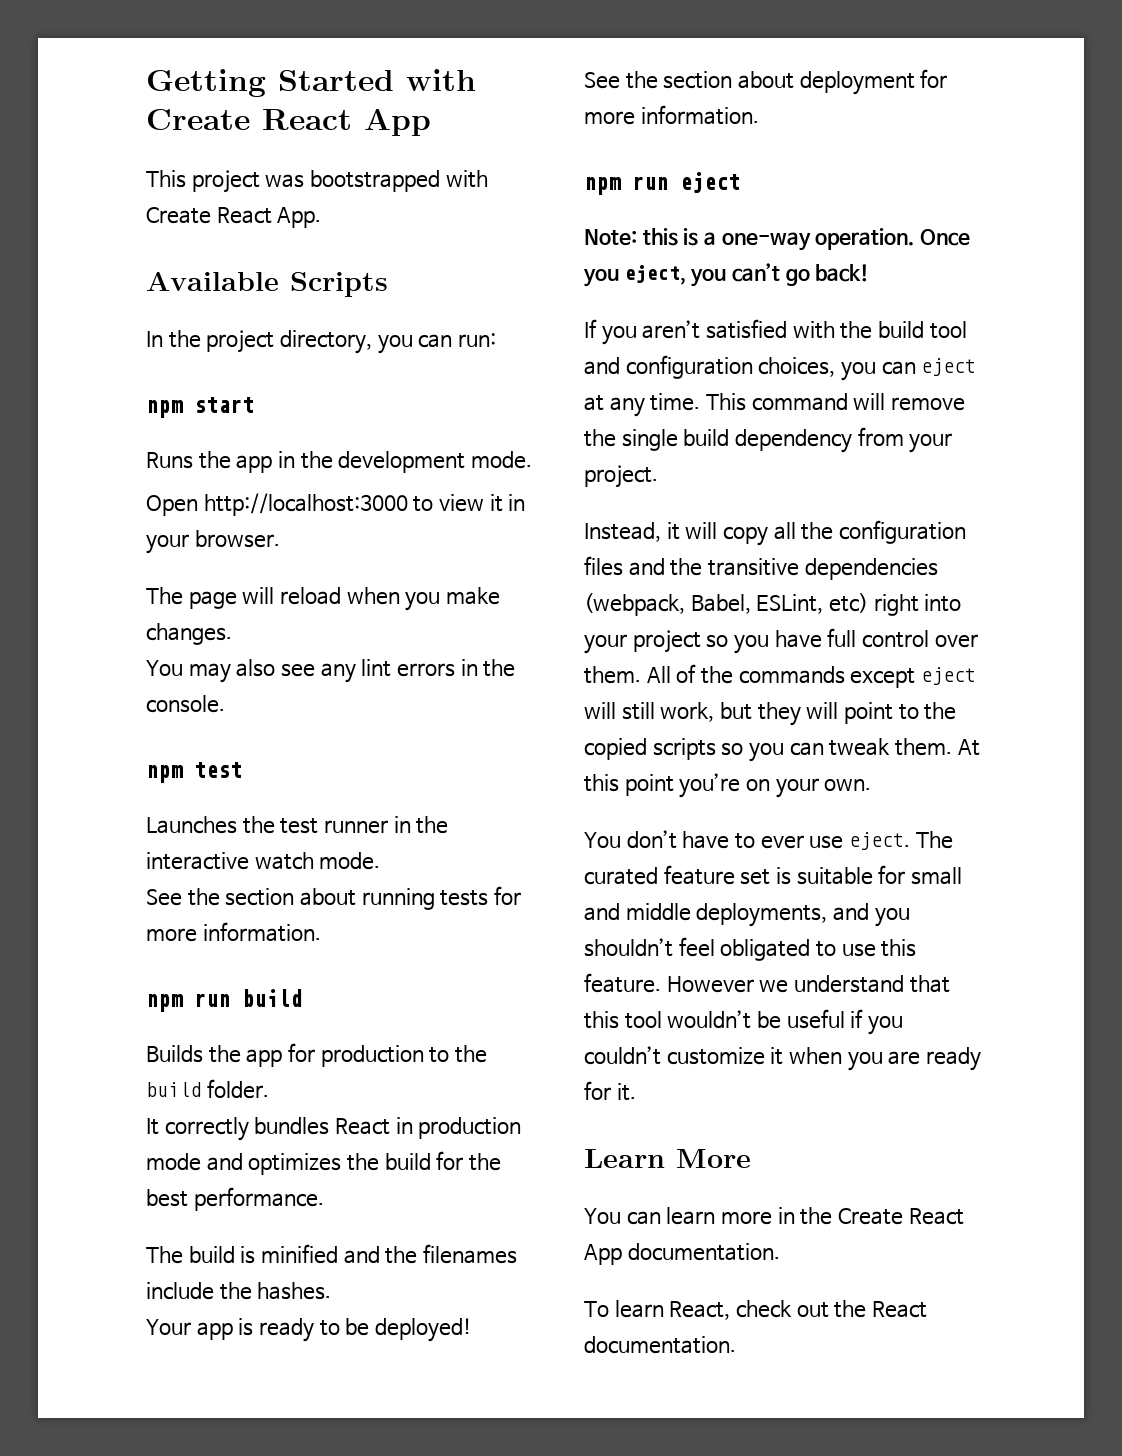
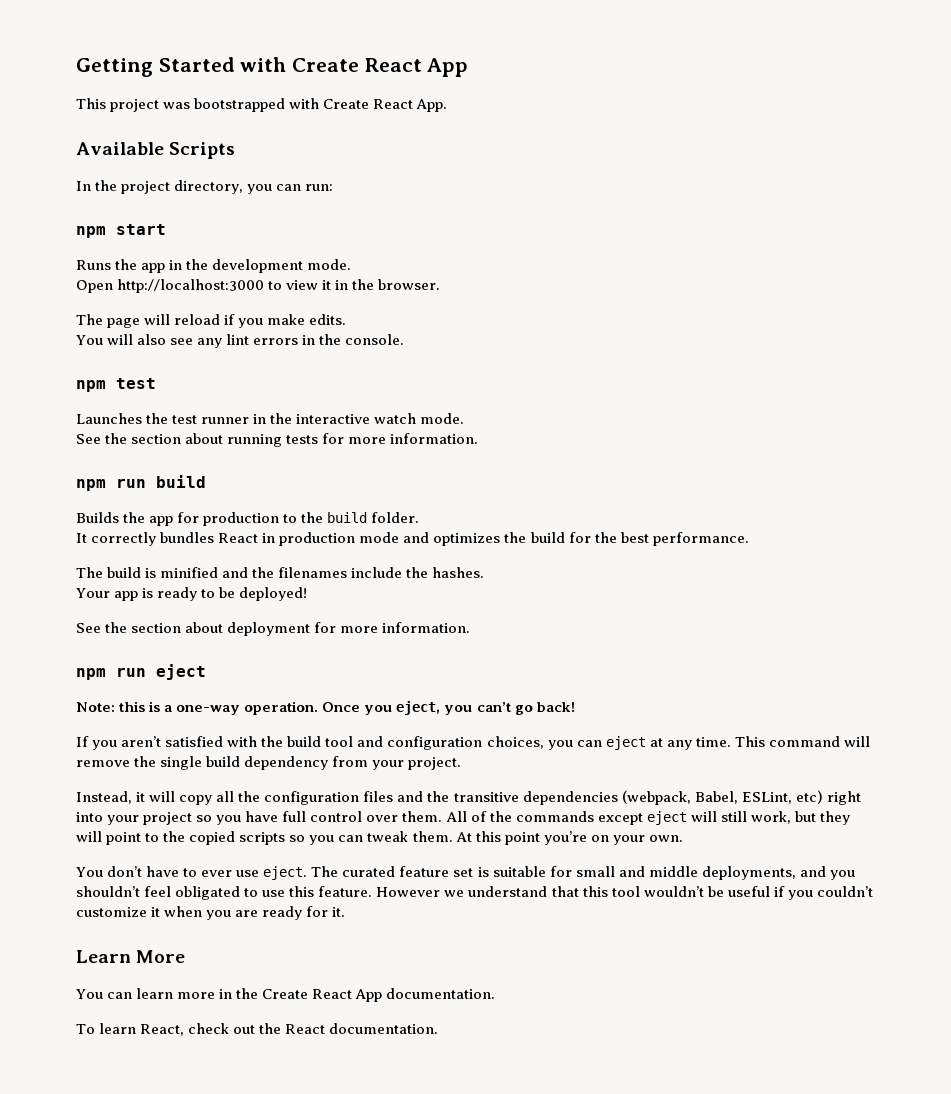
- Open http://localhost:3000 to view it in your browser.
+ Open http://localhost:3000 to view it in the browser.
- The page will reload when you make changes.
- You may also see any lint errors in the console.
+ The page will reload if you make edits.
+ You will also see any lint errors in the console.

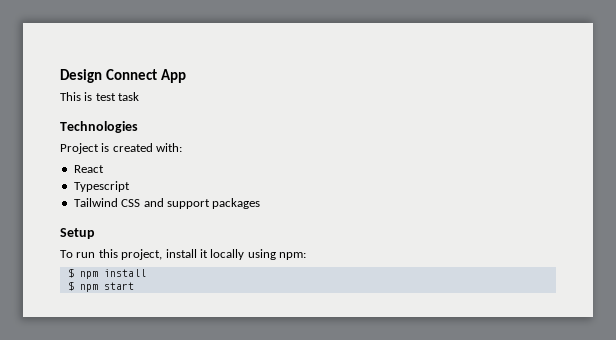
- Getting Started with Create React App
- This project was bootstrapped with Create React App.
- Available Scripts
- In the project directory, you can run:
- npm start
- Runs the app in the development mode.
- Open http://localhost:3000 to view it in the browser.
- The page will reload if you make edits.
- You will also see any lint errors in the console.
- npm test
- Launches the test runner in the interactive watch mode.
- See the section about running tests for more information.
- npm run build
- Builds the app for production to the build folder.
- It correctly bundles React in production mode and optimizes the build for the best performance.
- The build is minified and the filenames include the hashes.
- Your app is ready to be deployed!
- See the section about deployment for more information.
- npm run eject
- Note: this is a one-way operation. Once you eject, you can’t go back!
- If you aren’t satisfied with the build tool and configuration choices, you can eject at any time. This command will remove the single build dependency from your project.
- Instead, it will copy all the configuration files and the transitive dependencies (webpack, Babel, ESLint, etc) right into your project so you have full control over them. All of the commands except eject will still work, but they will point to the copied scripts so you can tweak them. At this point you’re on your own.
- You don’t have to ever use eject. The curated feature set is suitable for small and middle deployments, and you shouldn’t feel obligated to use this feature. However we understand that this tool wouldn’t be useful if you couldn’t customize it when you are ready for it.
- Learn More
- You can learn more in the Create React App documentation.
- To learn React, check out the React documentation.
+ Design Connect App
+ This is test task
+ Technologies
+ Project is created with:
+ React
+ Typescript
+ Tailwind CSS and support packages
+ Setup
+ To run this project, install it locally using npm:
+ $ npm install
+ $ npm start

